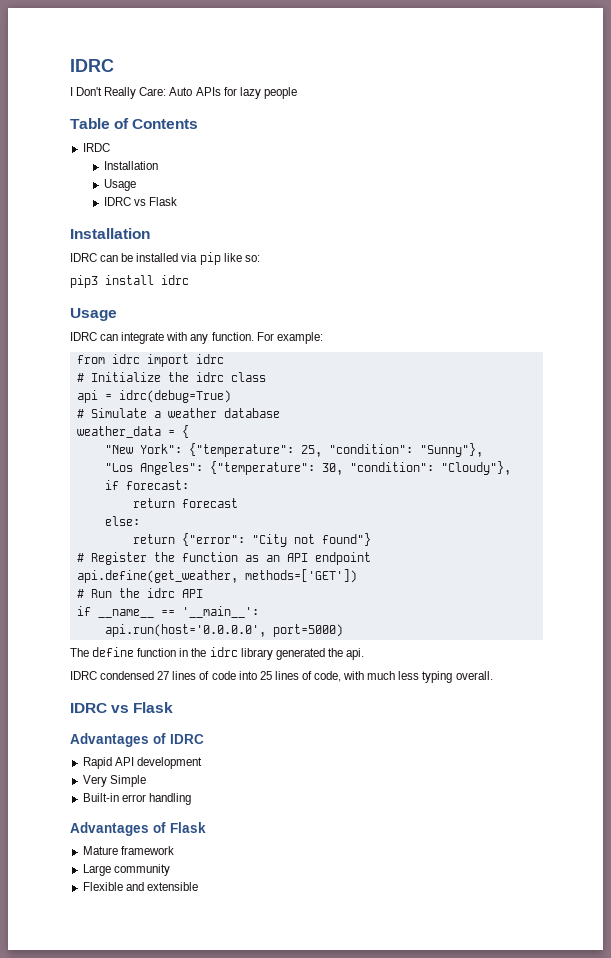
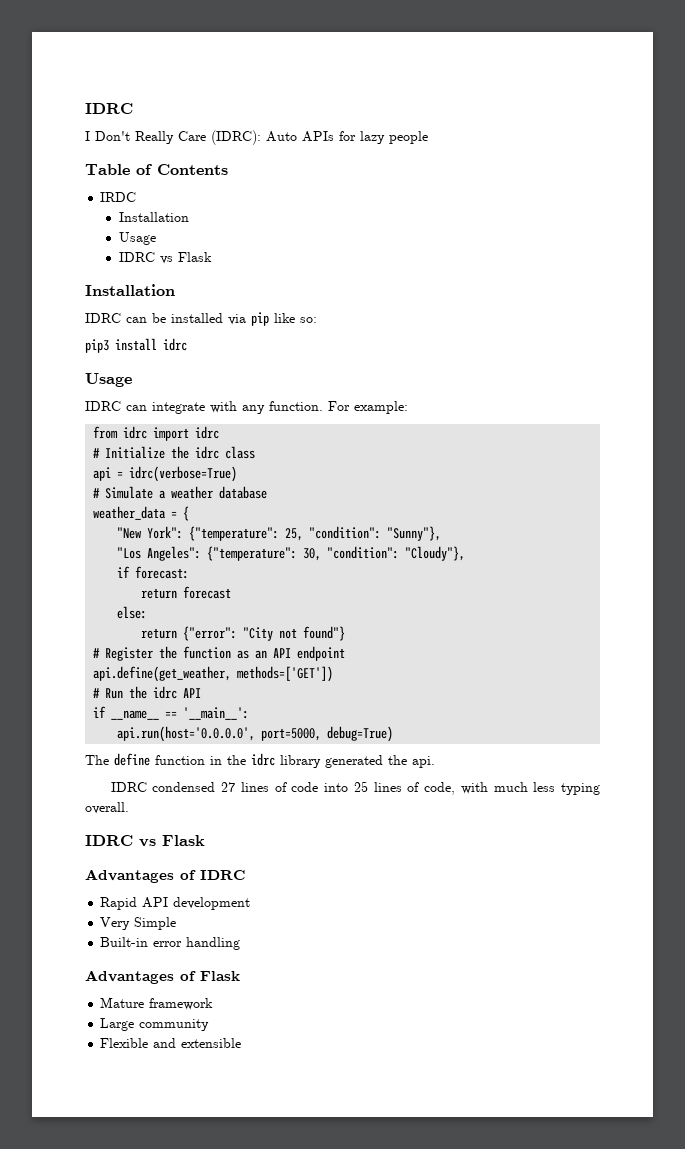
- I Don't Really Care: Auto APIs for lazy people
+ I Don't Really Care (IDRC): Auto APIs for lazy people
- api = idrc(debug=True)
+ api = idrc(verbose=True)
- api.run(host='0.0.0.0', port=5000)
+ api.run(host='0.0.0.0', port=5000, debug=True)

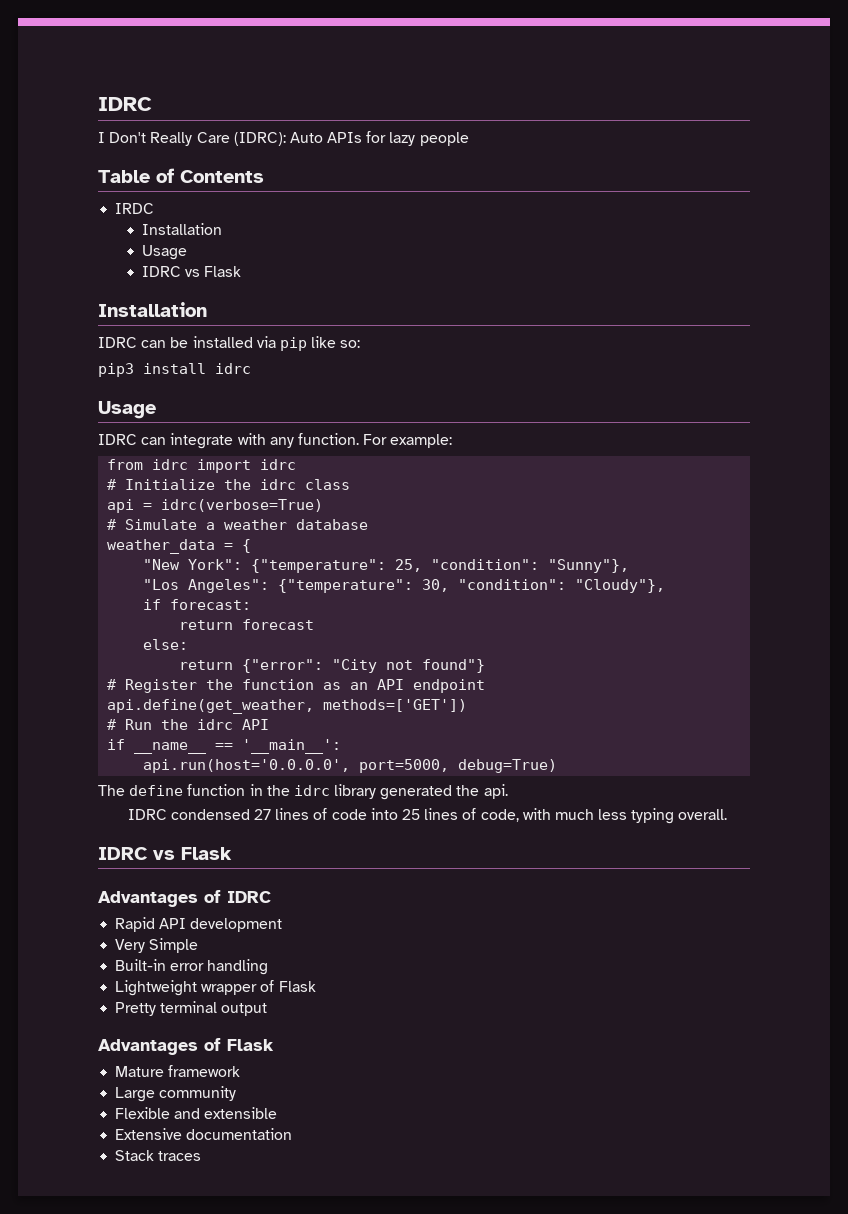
+ Lightweight wrapper of Flask
+ Pretty terminal output
+ Extensive documentation
+ Stack traces

